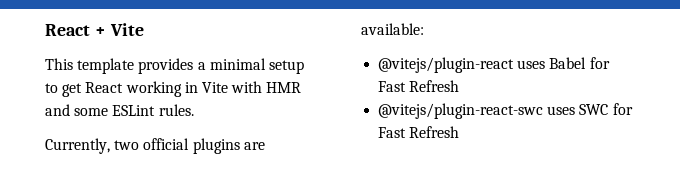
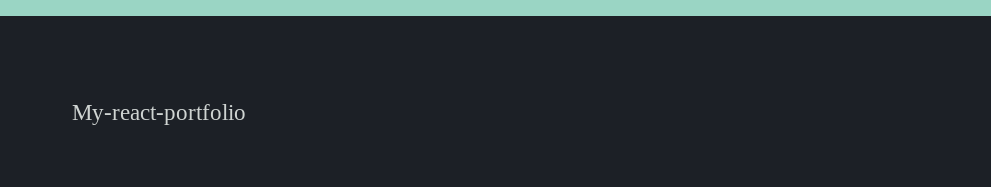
- React + Vite
- This template provides a minimal setup to get React working in Vite with HMR and some ESLint rules.
- Currently, two official plugins are available:
- @vitejs/plugin-react uses Babel for Fast Refresh
- @vitejs/plugin-react-swc uses SWC for Fast Refresh
+ My-react-portfolio

